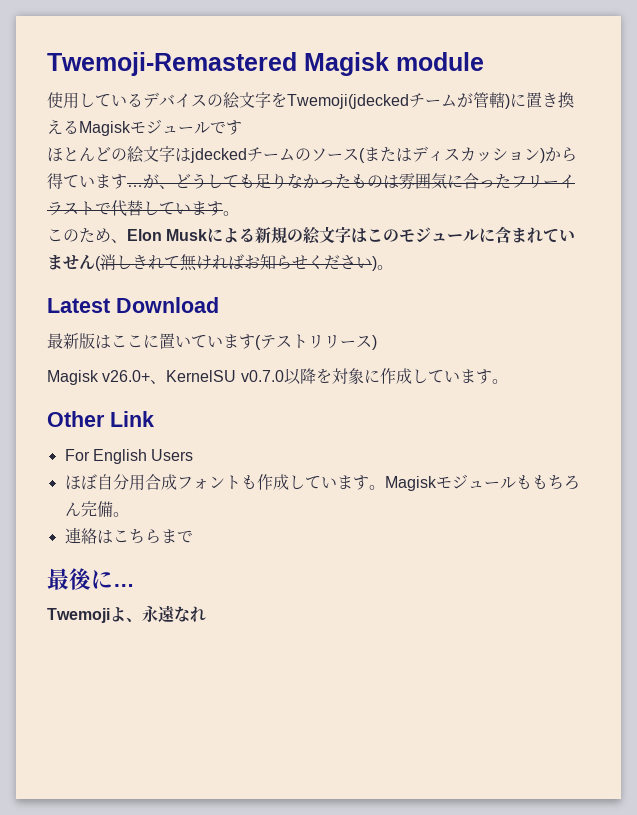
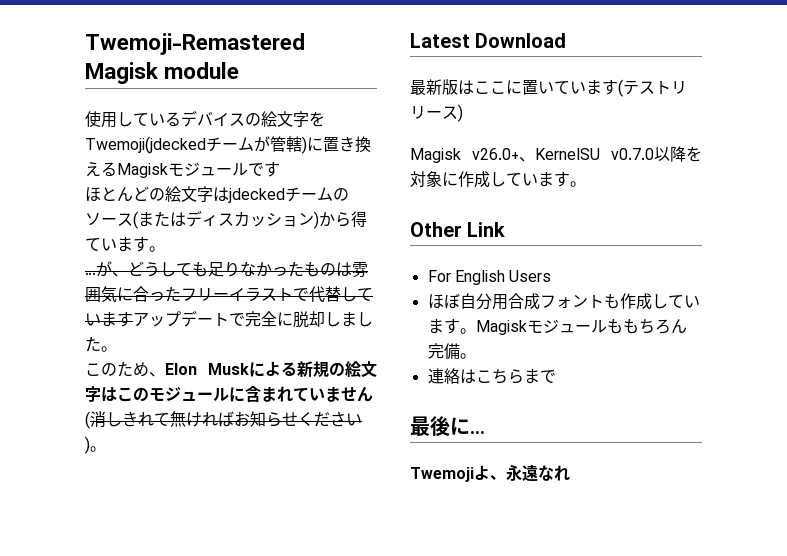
- ほとんどの絵文字はjdeckedチームのソース(またはディスカッション)から得ています…
+ ほとんどの絵文字はjdeckedチームのソース(またはディスカッション)から得ています。
+ …
- が、どうしても足りなかったものは雰囲気に合ったフリーイラストで代替しています。
+ が、どうしても足りなかったものは雰囲気に合ったフリーイラストで代替していますアップデートで完全に脱却しました。

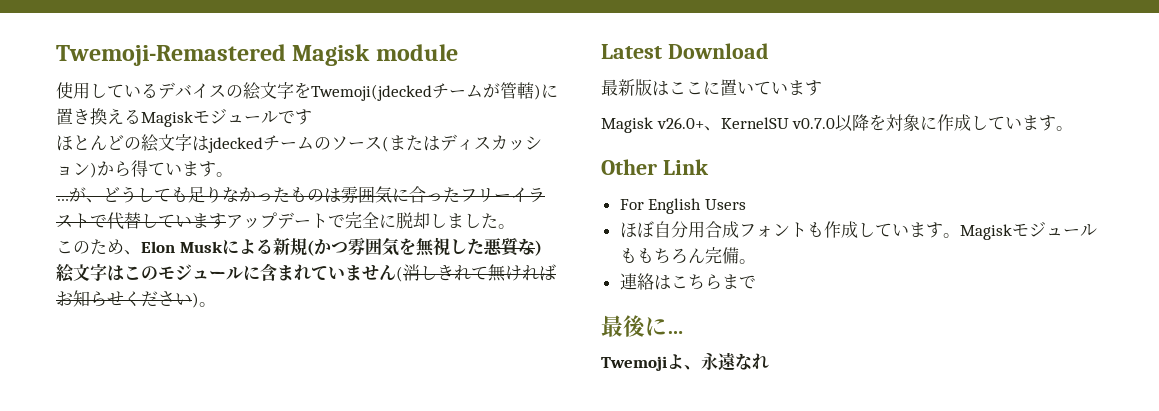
- このため、Elon Muskによる新規の絵文字はこのモジュールに含まれていません(消しきれて無ければお知らせください)。
+ このため、Elon Muskによる新規(かつ雰囲気を無視した悪質な)絵文字はこのモジュールに含まれていません(消しきれて無ければお知らせください)。
- 最新版はここに置いています(テストリリース)
+ 最新版はここに置いています

